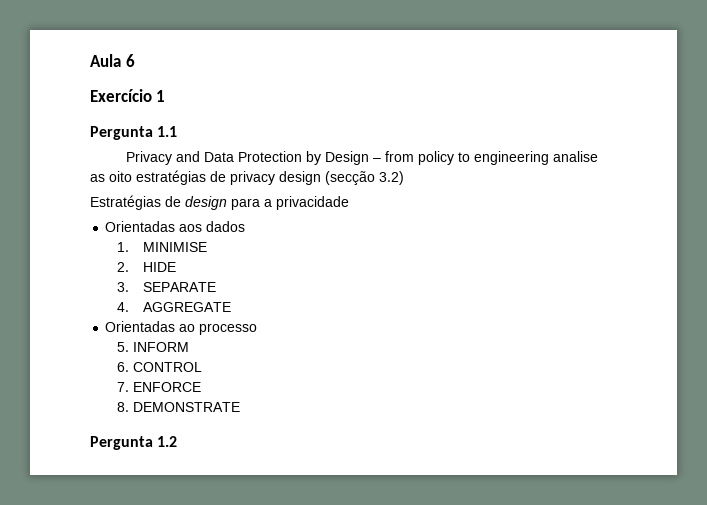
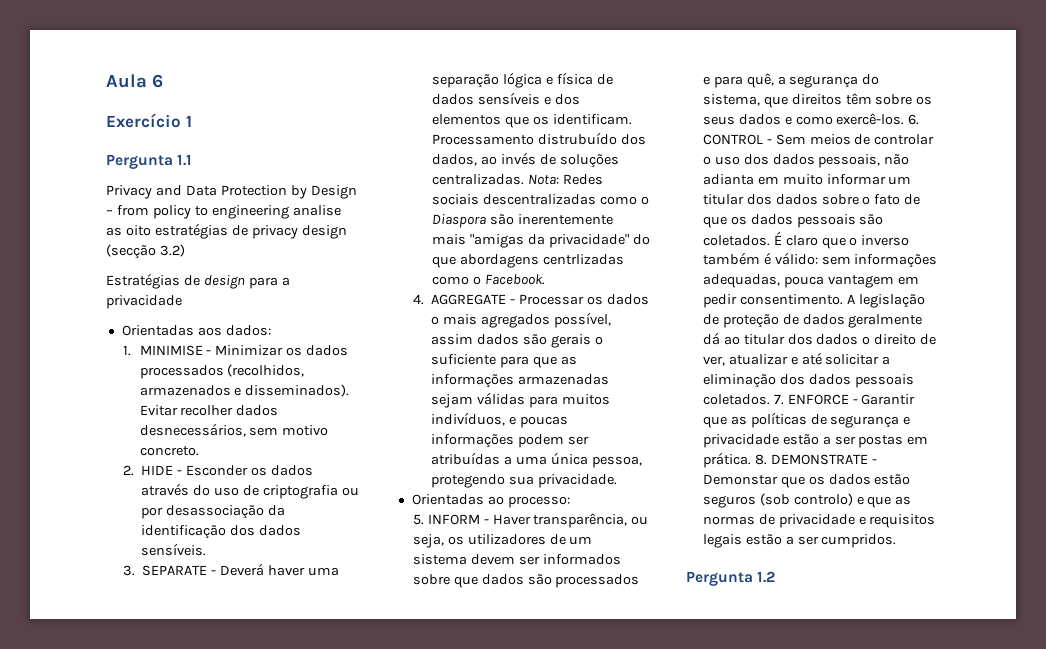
- Orientadas aos dados
+ Orientadas aos dados:
- 1. MINIMISE
- 2. HIDE
- 3. SEPARATE
- 4. AGGREGATE
+ 1. MINIMISE - Minimizar os dados processados (recolhidos, armazenados e disseminados). Evitar recolher dados desnecessários, sem motivo concreto.
+ 2. HIDE - Esconder os dados através do uso de criptografia ou por desassociação da identificação dos dados sensíveis.
+ 3. SEPARATE - Deverá haver uma separação lógica e física de dados sensíveis e dos elementos que os identificam. Processamento distrubuído dos dados, ao invés de soluções centralizadas. Nota: Redes sociais descentralizadas como o Diaspora são inerentemente mais "amigas da privacidade" do que abordagens centrlizadas como o Facebook.
+ 4. AGGREGATE - Processar os dados o mais agregados possível, assim dados são gerais o suficiente para que as informações armazenadas sejam válidas para muitos indivíduos, e poucas informações podem ser atribuídas a uma única pessoa, protegendo sua privacidade.
- Orientadas ao processo
+ Orientadas ao processo:
- 5. INFORM
- 6. CONTROL
- 7. ENFORCE
- 8. DEMONSTRATE
+ 5. INFORM - Haver transparência, ou seja, os utilizadores de um sistema devem ser informados sobre que dados são processados e para quê, a segurança do sistema, que direitos têm sobre os seus dados e como exercê-los. 6. CONTROL - Sem meios de controlar o uso dos dados pessoais, não adianta em muito informar um titular dos dados sobre o fato de que os dados pessoais são coletados. É claro que o inverso também é válido: sem informações adequadas, pouca vantagem em pedir consentimento. A legislação de proteção de dados geralmente dá ao titular dos dados o direito de ver, atualizar e até solicitar a eliminação dos dados pessoais coletados. 7. ENFORCE - Garantir que as políticas de segurança e privacidade estão a ser postas em prática. 8. DEMONSTRATE - Demonstar que os dados estão seguros (sob controlo) e que as normas de privacidade e requisitos legais estão a ser cumpridos.

